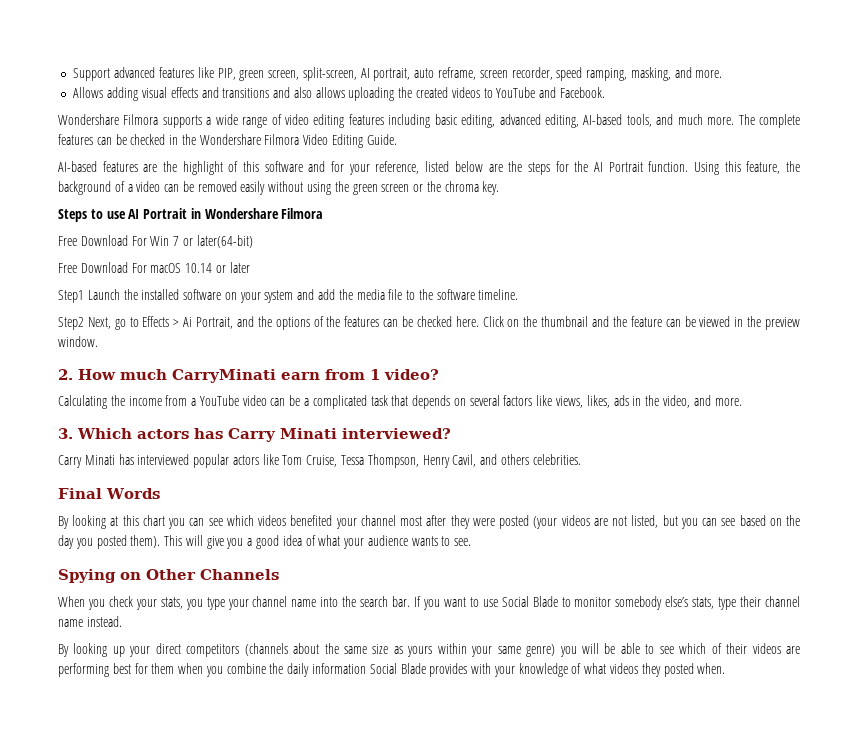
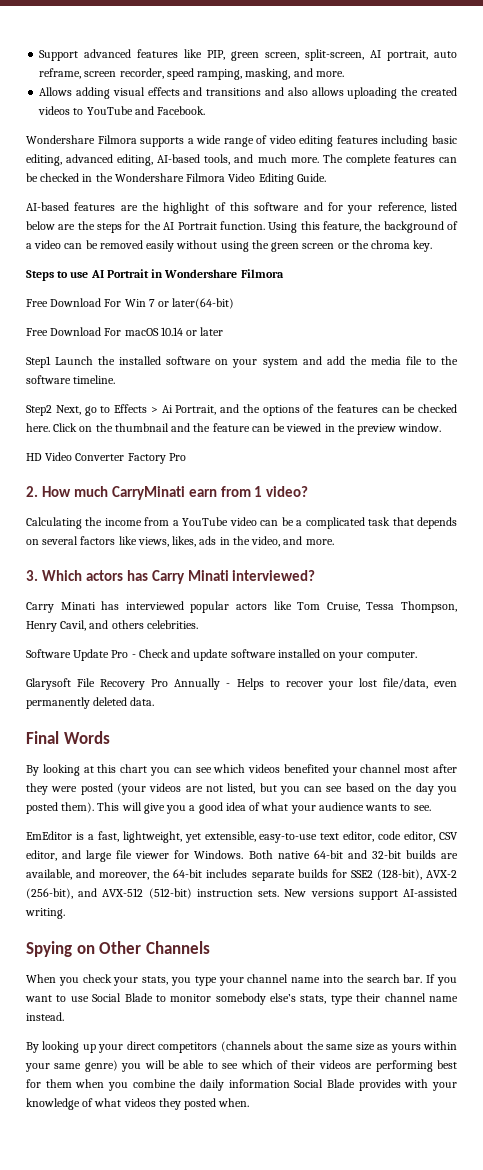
+ HD Video Converter Factory Pro
+ Software Update Pro - Check and update software installed on your computer.
+ Glarysoft File Recovery Pro Annually - Helps to recover your lost file/data, even permanently deleted data.
+ EmEditor is a fast, lightweight, yet extensible, easy-to-use text editor, code editor, CSV editor, and large file viewer for Windows. Both native 64-bit and 32-bit builds are available, and moreover, the 64-bit includes separate builds for SSE2 (128-bit), AVX-2 (256-bit), and AVX-512 (512-bit) instruction sets. New versions support AI-assisted writing.

